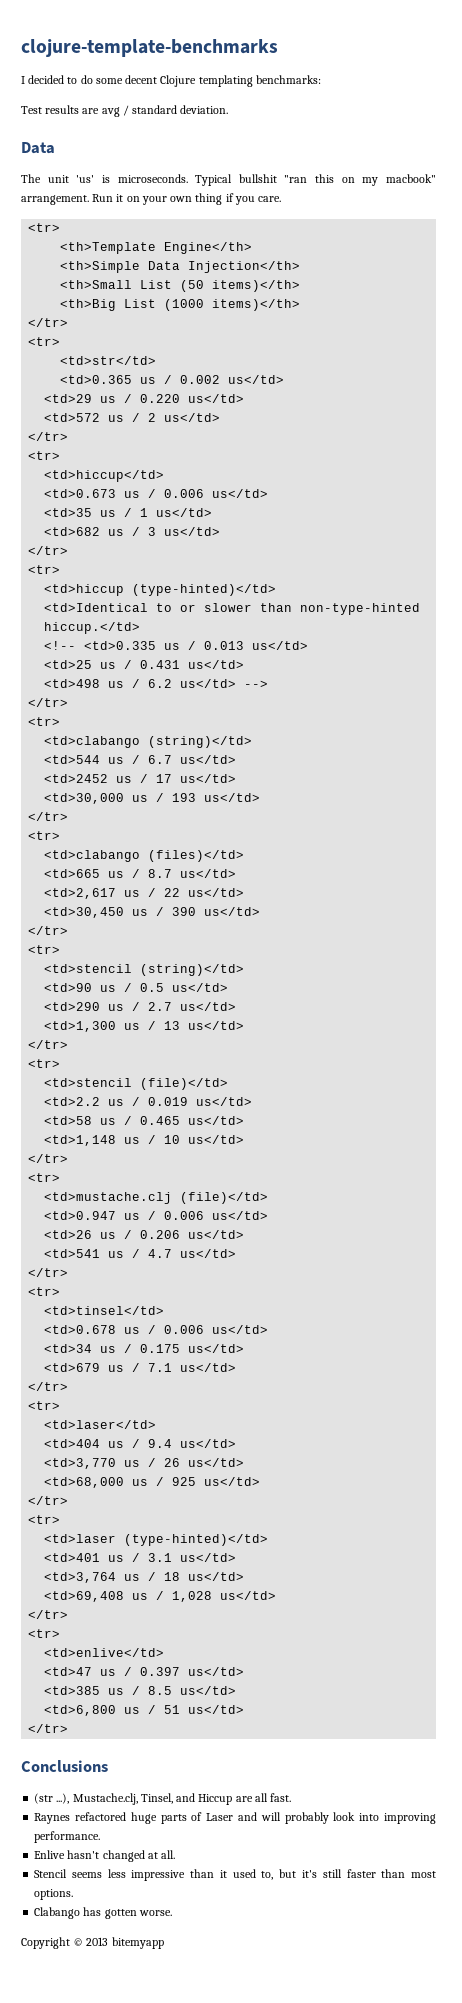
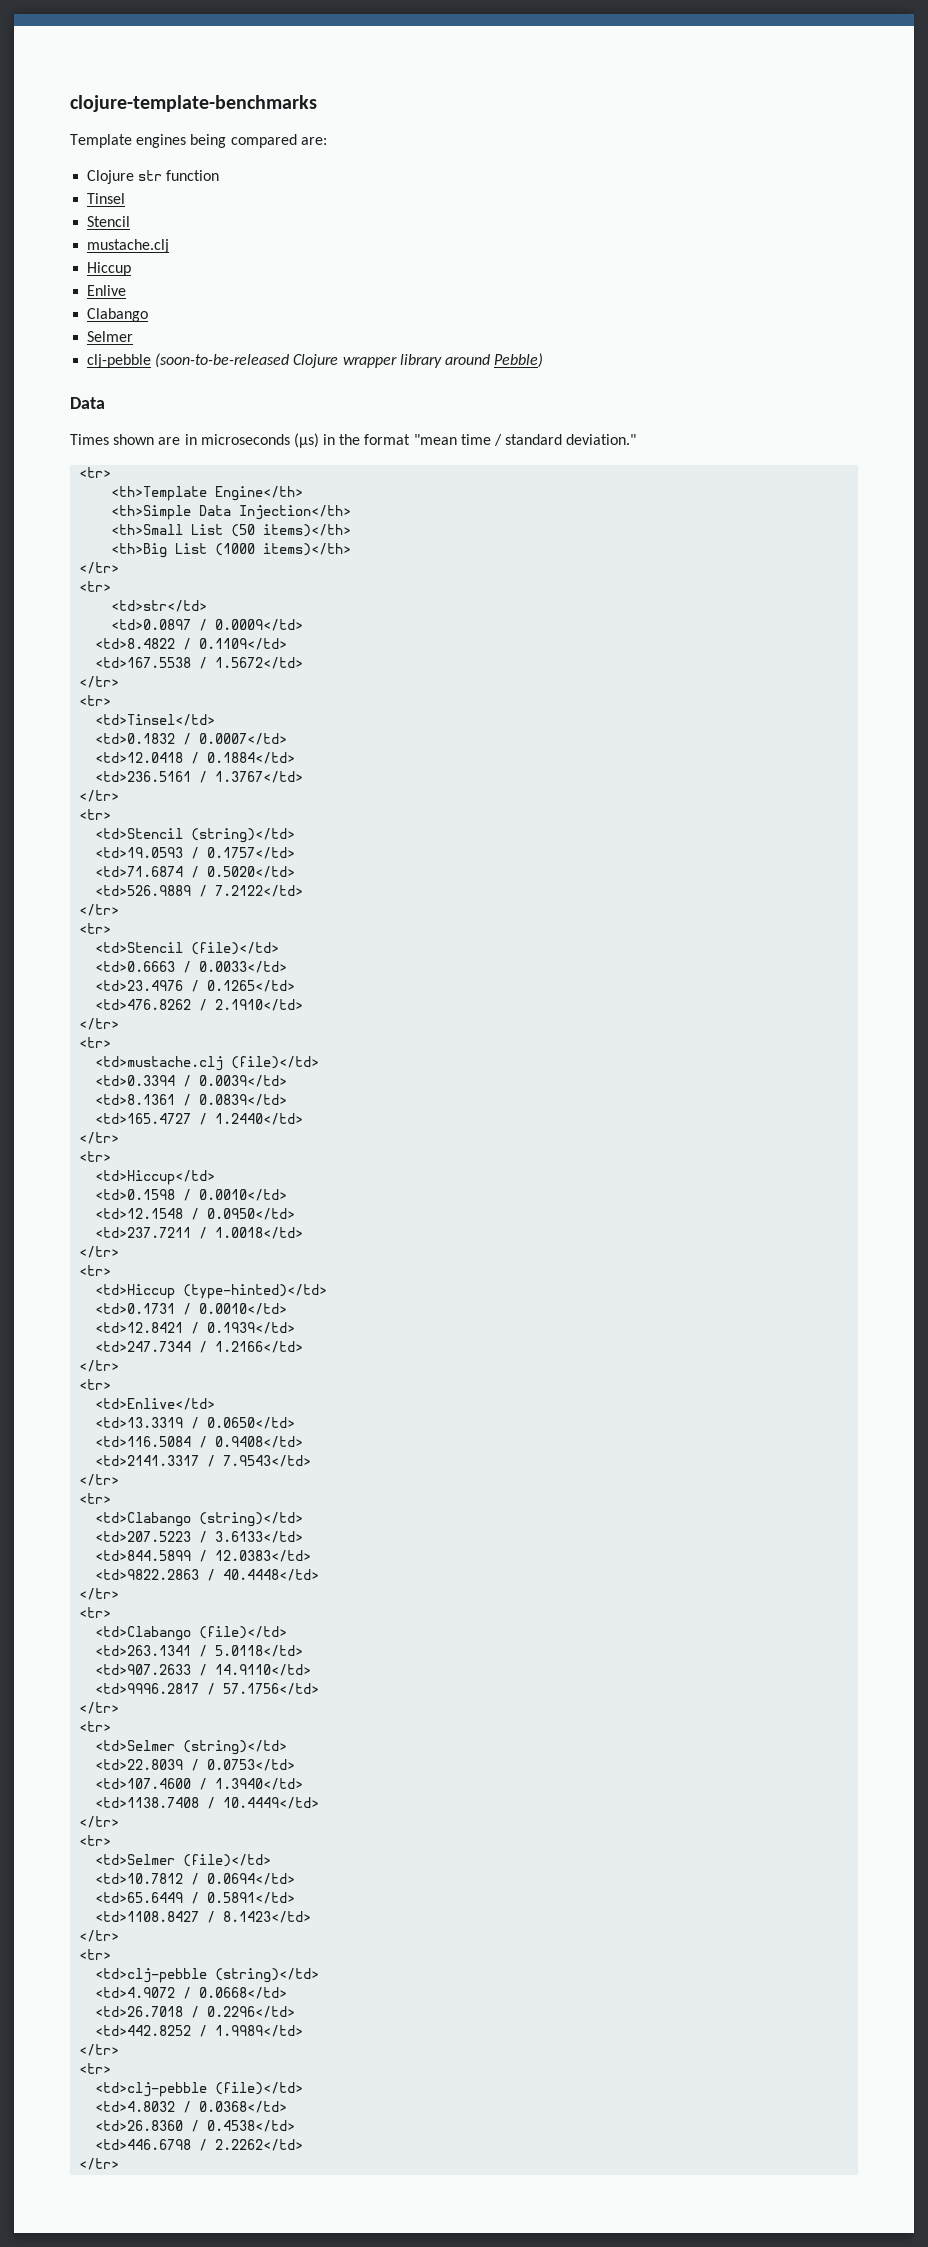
- I decided to do some decent Clojure templating benchmarks:
- Test results are avg / standard deviation.
+ Template engines being compared are:
+ Clojure str function
+ Tinsel
+ Stencil
+ mustache.clj
+ Hiccup
+ Enlive
+ Clabango
+ Selmer
+ clj-pebble (soon-to-be-released Clojure wrapper library around Pebble)
  Data
- The unit 'us' is microseconds. Typical bullshit "ran this on my macbook" arrangement. Run it on your own thing if you care.
+ Times shown are in microseconds (µs) in the format "mean time / standard deviation."
- <td>0.365 us / 0.002 us</td>
- <td>29 us / 0.220 us</td>
- <td>572 us / 2 us</td>
+ <td>0.0897 / 0.0009</td>
+ <td>8.4822 / 0.1109</td>
+ <td>167.5538 / 1.5672</td>
  </tr>
  <tr>
- <td>hiccup</td>
- <td>0.673 us / 0.006 us</td>
- <td>35 us / 1 us</td>
- <td>682 us / 3 us</td>
+ <td>Tinsel</td>
+ <td>0.1832 / 0.0007</td>
+ <td>12.0418 / 0.1884</td>
+ <td>236.5161 / 1.3767</td>
  </tr>
  <tr>
- <td>hiccup (type-hinted)</td>
- <td>Identical to or slower than non-type-hinted hiccup.</td>
- <!-- <td>0.335 us / 0.013 us</td>
- <td>25 us / 0.431 us</td>
- <td>498 us / 6.2 us</td> -->
+ <td>Stencil (string)</td>
+ <td>19.0593 / 0.1757</td>
+ <td>71.6874 / 0.5020</td>
+ <td>526.9889 / 7.2122</td>
  </tr>
  <tr>
- <td>clabango (string)</td>
- <td>544 us / 6.7 us</td>
- <td>2452 us / 17 us</td>
- <td>30,000 us / 193 us</td>
- </tr>
- <tr>
- <td>clabango (files)</td>
- <td>665 us / 8.7 us</td>
- <td>2,617 us / 22 us</td>
- <td>30,450 us / 390 us</td>
- </tr>
- <tr>
- <td>stencil (string)</td>
- <td>90 us / 0.5 us</td>
- <td>290 us / 2.7 us</td>
- <td>1,300 us / 13 us</td>
- </tr>
- <tr>
- <td>stencil (file)</td>
- <td>2.2 us / 0.019 us</td>
- <td>58 us / 0.465 us</td>
- <td>1,148 us / 10 us</td>
+ <td>Stencil (file)</td>
+ <td>0.6663 / 0.0033</td>
+ <td>23.4976 / 0.1265</td>
+ <td>476.8262 / 2.1910</td>
  </tr>
  <tr>
  <td>mustache.clj (file)</td>
- <td>0.947 us / 0.006 us</td>
- <td>26 us / 0.206 us</td>
- <td>541 us / 4.7 us</td>
+ <td>0.3394 / 0.0039</td>
+ <td>8.1361 / 0.0839</td>
+ <td>165.4727 / 1.2440</td>
  </tr>
  <tr>
- <td>tinsel</td>
- <td>0.678 us / 0.006 us</td>
- <td>34 us / 0.175 us</td>
- <td>679 us / 7.1 us</td>
+ <td>Hiccup</td>
+ <td>0.1598 / 0.0010</td>
+ <td>12.1548 / 0.0950</td>
+ <td>237.7211 / 1.0018</td>
  </tr>
  <tr>
- <td>laser</td>
- <td>404 us / 9.4 us</td>
- <td>3,770 us / 26 us</td>
- <td>68,000 us / 925 us</td>
+ <td>Hiccup (type-hinted)</td>
+ <td>0.1731 / 0.0010</td>
+ <td>12.8421 / 0.1939</td>
+ <td>247.7344 / 1.2166</td>
  </tr>
  <tr>
- <td>laser (type-hinted)</td>
- <td>401 us / 3.1 us</td>
- <td>3,764 us / 18 us</td>
- <td>69,408 us / 1,028 us</td>
+ <td>Enlive</td>
+ <td>13.3319 / 0.0650</td>
+ <td>116.5084 / 0.9408</td>
+ <td>2141.3317 / 7.9543</td>
  </tr>
  <tr>
- <td>enlive</td>
- <td>47 us / 0.397 us</td>
- <td>385 us / 8.5 us</td>
- <td>6,800 us / 51 us</td>
+ <td>Clabango (string)</td>
+ <td>207.5223 / 3.6133</td>
+ <td>844.5899 / 12.0383</td>
+ <td>9822.2863 / 40.4448</td>
  </tr>
- Conclusions
- (str ...), Mustache.clj, Tinsel, and Hiccup are all fast.
- Raynes refactored huge parts of Laser and will probably look into improving performance.
- Enlive hasn't changed at all.
- Stencil seems less impressive than it used to, but it's still faster than most options.
- Clabango has gotten worse.
- Copyright © 2013 bitemyapp
+ <tr>
+ <td>Clabango (file)</td>
+ <td>263.1341 / 5.0118</td>
+ <td>907.2633 / 14.9110</td>
+ <td>9996.2817 / 57.1756</td>
+ </tr>
+ <tr>
+ <td>Selmer (string)</td>
+ <td>22.8039 / 0.0753</td>
+ <td>107.4600 / 1.3940</td>
+ <td>1138.7408 / 10.4449</td>
+ </tr>
+ <tr>
+ <td>Selmer (file)</td>
+ <td>10.7812 / 0.0694</td>
+ <td>65.6449 / 0.5891</td>
+ <td>1108.8427 / 8.1423</td>
+ </tr>
+ <tr>
+ <td>clj-pebble (string)</td>
+ <td>4.9072 / 0.0668</td>
+ <td>26.7018 / 0.2296</td>
+ <td>442.8252 / 1.9989</td>
+ </tr>
+ <tr>
+ <td>clj-pebble (file)</td>
+ <td>4.8032 / 0.0368</td>
+ <td>26.8360 / 0.4538</td>
+ <td>446.6798 / 2.2262</td>
+ </tr>

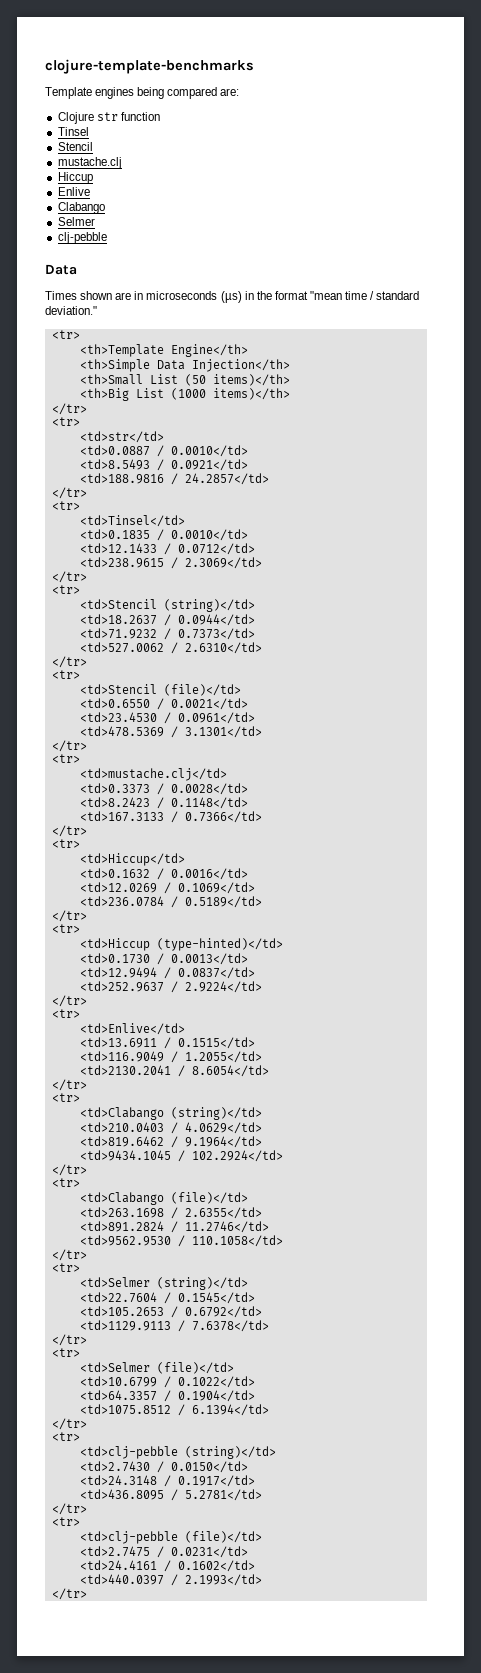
- clj-pebble (soon-to-be-released Clojure wrapper library around Pebble)
+ clj-pebble
- <td>0.0897 / 0.0009</td>
- <td>8.4822 / 0.1109</td>
- <td>167.5538 / 1.5672</td>
+ <td>0.0887 / 0.0010</td>
+ <td>8.5493 / 0.0921</td>
+ <td>188.9816 / 24.2857</td>
  </tr>
  <tr>
  <td>Tinsel</td>
- <td>0.1832 / 0.0007</td>
- <td>12.0418 / 0.1884</td>
- <td>236.5161 / 1.3767</td>
+ <td>0.1835 / 0.0010</td>
+ <td>12.1433 / 0.0712</td>
+ <td>238.9615 / 2.3069</td>
  </tr>
  <tr>
  <td>Stencil (string)</td>
- <td>19.0593 / 0.1757</td>
- <td>71.6874 / 0.5020</td>
- <td>526.9889 / 7.2122</td>
+ <td>18.2637 / 0.0944</td>
+ <td>71.9232 / 0.7373</td>
+ <td>527.0062 / 2.6310</td>
  </tr>
  <tr>
  <td>Stencil (file)</td>
- <td>0.6663 / 0.0033</td>
- <td>23.4976 / 0.1265</td>
- <td>476.8262 / 2.1910</td>
+ <td>0.6550 / 0.0021</td>
+ <td>23.4530 / 0.0961</td>
+ <td>478.5369 / 3.1301</td>
  </tr>
  <tr>
- <td>mustache.clj (file)</td>
- <td>0.3394 / 0.0039</td>
- <td>8.1361 / 0.0839</td>
- <td>165.4727 / 1.2440</td>
+ <td>mustache.clj</td>
+ <td>0.3373 / 0.0028</td>
+ <td>8.2423 / 0.1148</td>
+ <td>167.3133 / 0.7366</td>
  </tr>
  <tr>
  <td>Hiccup</td>
- <td>0.1598 / 0.0010</td>
- <td>12.1548 / 0.0950</td>
- <td>237.7211 / 1.0018</td>
+ <td>0.1632 / 0.0016</td>
+ <td>12.0269 / 0.1069</td>
+ <td>236.0784 / 0.5189</td>
  </tr>
  <tr>
  <td>Hiccup (type-hinted)</td>
- <td>0.1731 / 0.0010</td>
- <td>12.8421 / 0.1939</td>
- <td>247.7344 / 1.2166</td>
+ <td>0.1730 / 0.0013</td>
+ <td>12.9494 / 0.0837</td>
+ <td>252.9637 / 2.9224</td>
  </tr>
  <tr>
  <td>Enlive</td>
- <td>13.3319 / 0.0650</td>
- <td>116.5084 / 0.9408</td>
- <td>2141.3317 / 7.9543</td>
+ <td>13.6911 / 0.1515</td>
+ <td>116.9049 / 1.2055</td>
+ <td>2130.2041 / 8.6054</td>
  </tr>
  <tr>
  <td>Clabango (string)</td>
- <td>207.5223 / 3.6133</td>
- <td>844.5899 / 12.0383</td>
- <td>9822.2863 / 40.4448</td>
+ <td>210.0403 / 4.0629</td>
+ <td>819.6462 / 9.1964</td>
+ <td>9434.1045 / 102.2924</td>
  </tr>
  <tr>
  <td>Clabango (file)</td>
- <td>263.1341 / 5.0118</td>
- <td>907.2633 / 14.9110</td>
- <td>9996.2817 / 57.1756</td>
+ <td>263.1698 / 2.6355</td>
+ <td>891.2824 / 11.2746</td>
+ <td>9562.9530 / 110.1058</td>
  </tr>
  <tr>
  <td>Selmer (string)</td>
- <td>22.8039 / 0.0753</td>
- <td>107.4600 / 1.3940</td>
- <td>1138.7408 / 10.4449</td>
+ <td>22.7604 / 0.1545</td>
+ <td>105.2653 / 0.6792</td>
+ <td>1129.9113 / 7.6378</td>
  </tr>
  <tr>
  <td>Selmer (file)</td>
- <td>10.7812 / 0.0694</td>
- <td>65.6449 / 0.5891</td>
- <td>1108.8427 / 8.1423</td>
+ <td>10.6799 / 0.1022</td>
+ <td>64.3357 / 0.1904</td>
+ <td>1075.8512 / 6.1394</td>
  </tr>
  <tr>
  <td>clj-pebble (string)</td>
- <td>4.9072 / 0.0668</td>
- <td>26.7018 / 0.2296</td>
- <td>442.8252 / 1.9989</td>
+ <td>2.7430 / 0.0150</td>
+ <td>24.3148 / 0.1917</td>
+ <td>436.8095 / 5.2781</td>
  </tr>
  <tr>
  <td>clj-pebble (file)</td>
- <td>4.8032 / 0.0368</td>
- <td>26.8360 / 0.4538</td>
- <td>446.6798 / 2.2262</td>
+ <td>2.7475 / 0.0231</td>
+ <td>24.4161 / 0.1602</td>
+ <td>440.0397 / 2.1993</td>

